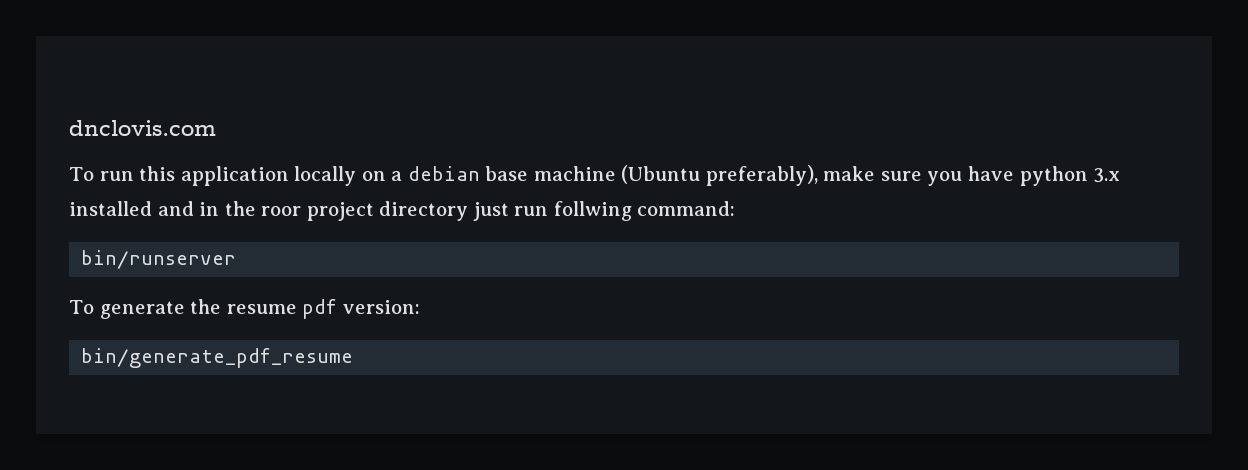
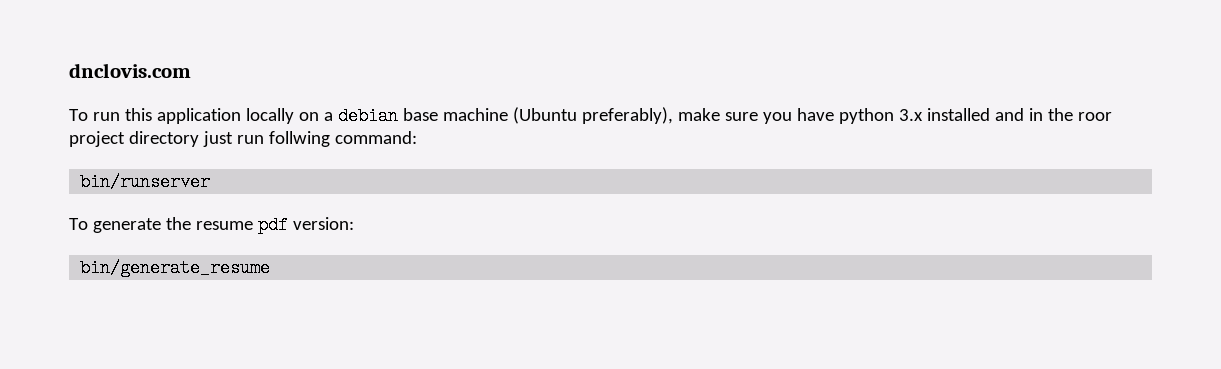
- bin/generate_pdf_resume
+ bin/generate_resume

